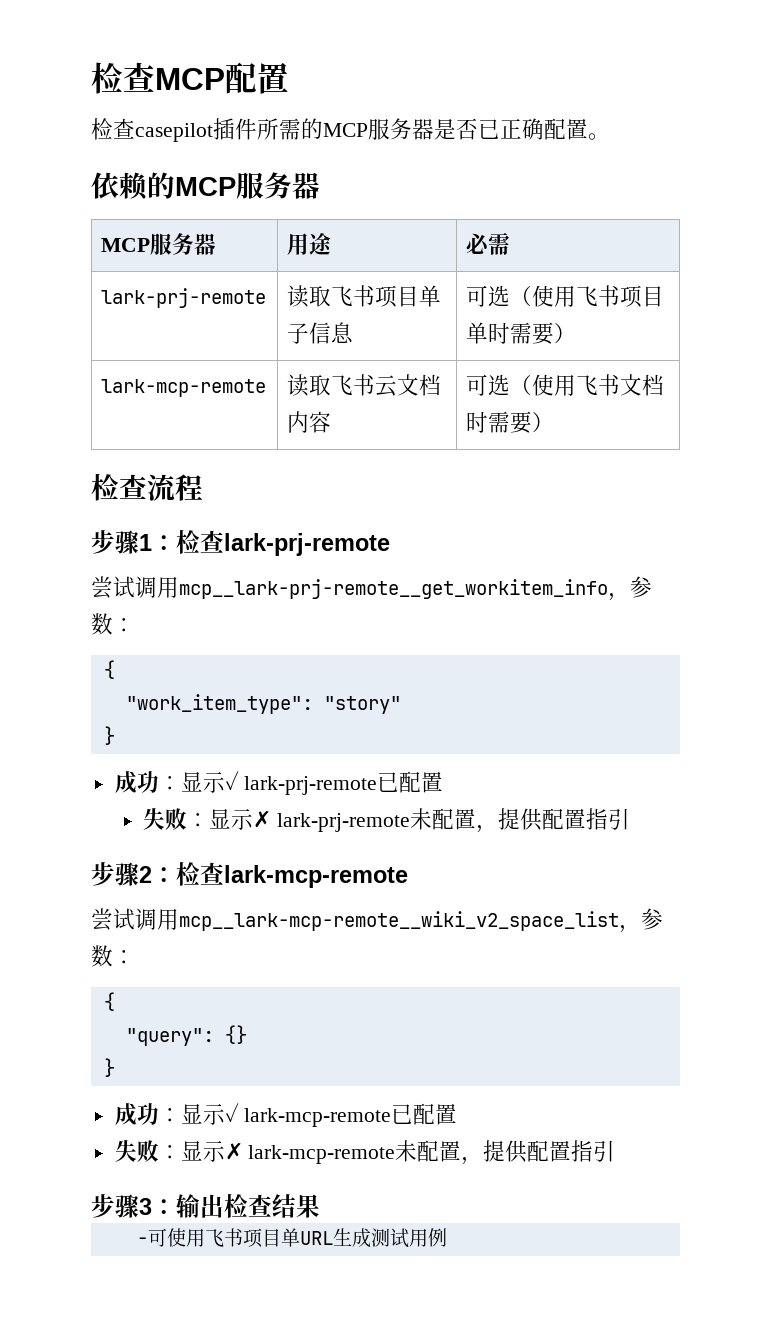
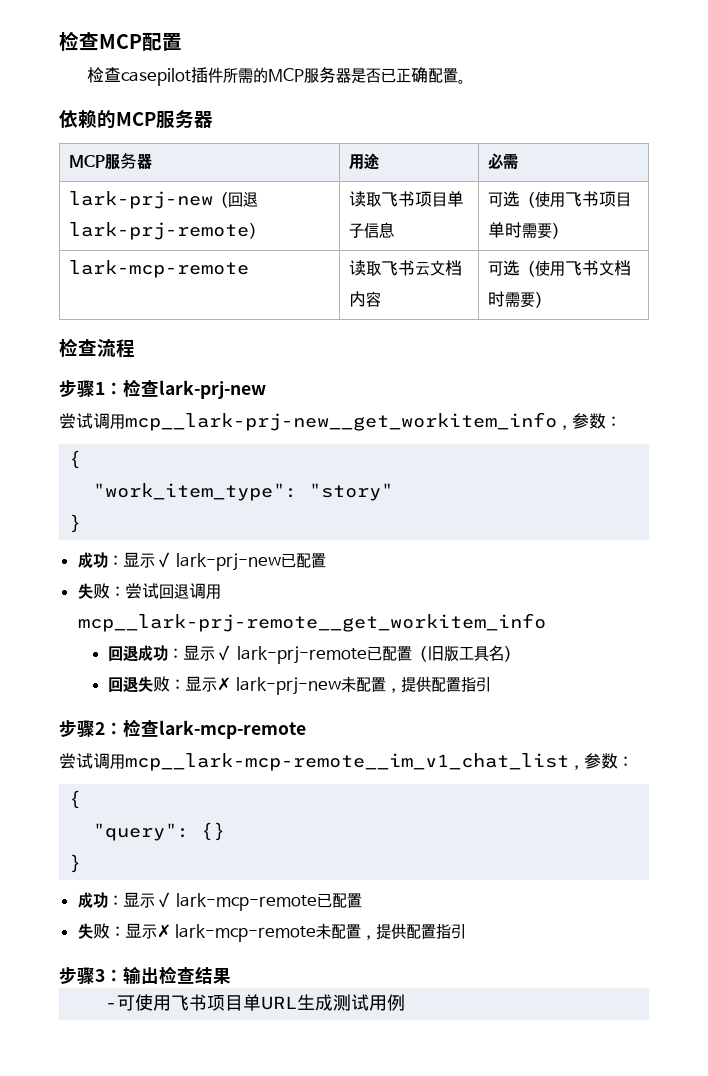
- lark-prj-remote | 读取飞书项目单子信息 | 可选（使用飞书项目单时需要）
+ lark-prj-new（回退lark-prj-remote） | 读取飞书项目单子信息 | 可选（使用飞书项目单时需要）
- 步骤1：检查lark-prj-remote
- 尝试调用mcp__lark-prj-remote__get_workitem_info，参数：
+ 步骤1：检查lark-prj-new
+ 尝试调用mcp__lark-prj-new__get_workitem_info，参数：
- 成功：显示✓ lark-prj-remote已配置
- 失败：显示✗ lark-prj-remote未配置，提供配置指引
+ 成功：显示✓ lark-prj-new已配置
+ 失败：尝试回退调用mcp__lark-prj-remote__get_workitem_info
+ 回退成功：显示✓ lark-prj-remote已配置（旧版工具名）
+ 回退失败：显示✗ lark-prj-new未配置，提供配置指引
- 尝试调用mcp__lark-mcp-remote__wiki_v2_space_list，参数：
+ 尝试调用mcp__lark-mcp-remote__im_v1_chat_list，参数：

